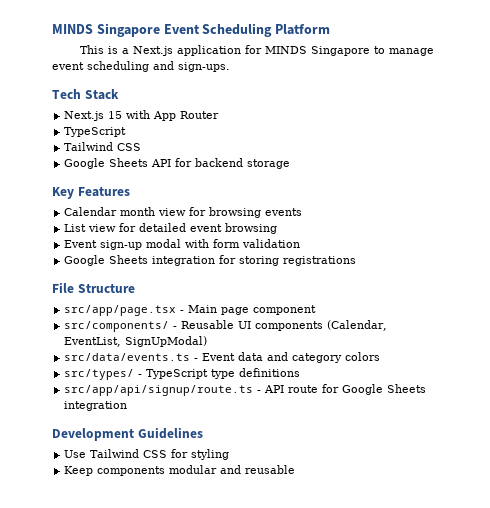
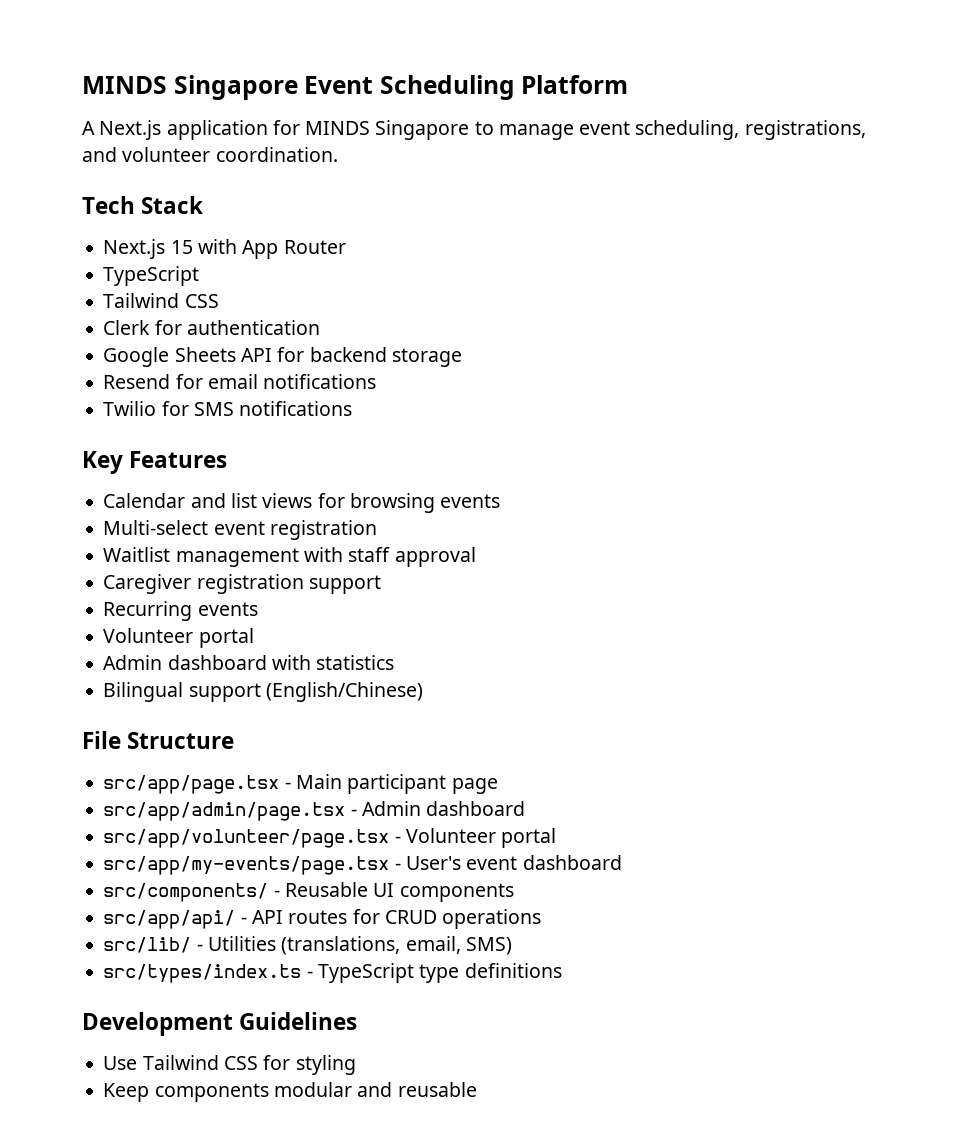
- This is a Next.js application for MINDS Singapore to manage event scheduling and sign-ups.
+ A Next.js application for MINDS Singapore to manage event scheduling, registrations, and volunteer coordination.
+ Clerk for authentication
+ Resend for email notifications
+ Twilio for SMS notifications
- Calendar month view for browsing events
+ Calendar and list views for browsing events
- List view for detailed event browsing
- Event sign-up modal with form validation
- Google Sheets integration for storing registrations
+ Multi-select event registration
+ Waitlist management with staff approval
+ Caregiver registration support
+ Recurring events
+ Volunteer portal
+ Admin dashboard with statistics
+ Bilingual support (English/Chinese)
- src/app/page.tsx - Main page component
+ src/app/page.tsx - Main participant page
+ src/app/admin/page.tsx - Admin dashboard
+ src/app/volunteer/page.tsx - Volunteer portal
+ src/app/my-events/page.tsx - User's event dashboard
- src/components/ - Reusable UI components (Calendar, EventList, SignUpModal)
- src/data/events.ts - Event data and category colors
- src/types/ - TypeScript type definitions
- src/app/api/signup/route.ts - API route for Google Sheets integration
+ src/components/ - Reusable UI components
+ src/app/api/ - API routes for CRUD operations
+ src/lib/ - Utilities (translations, email, SMS)
+ src/types/index.ts - TypeScript type definitions

